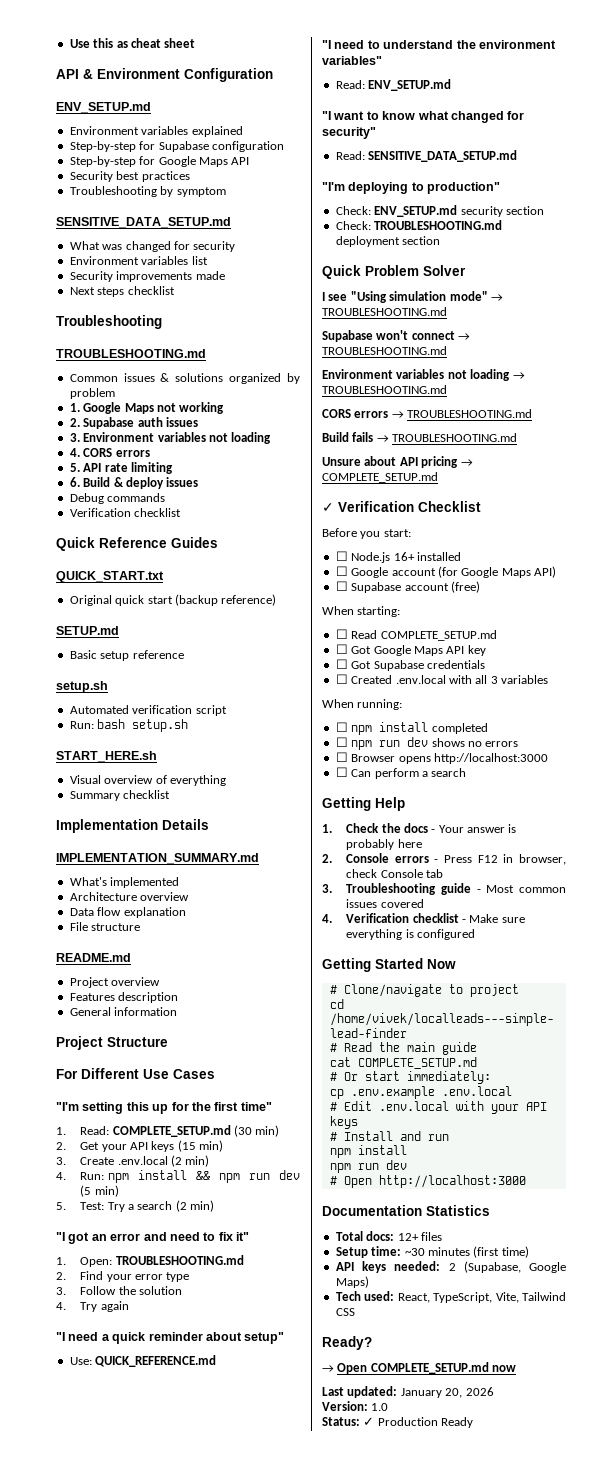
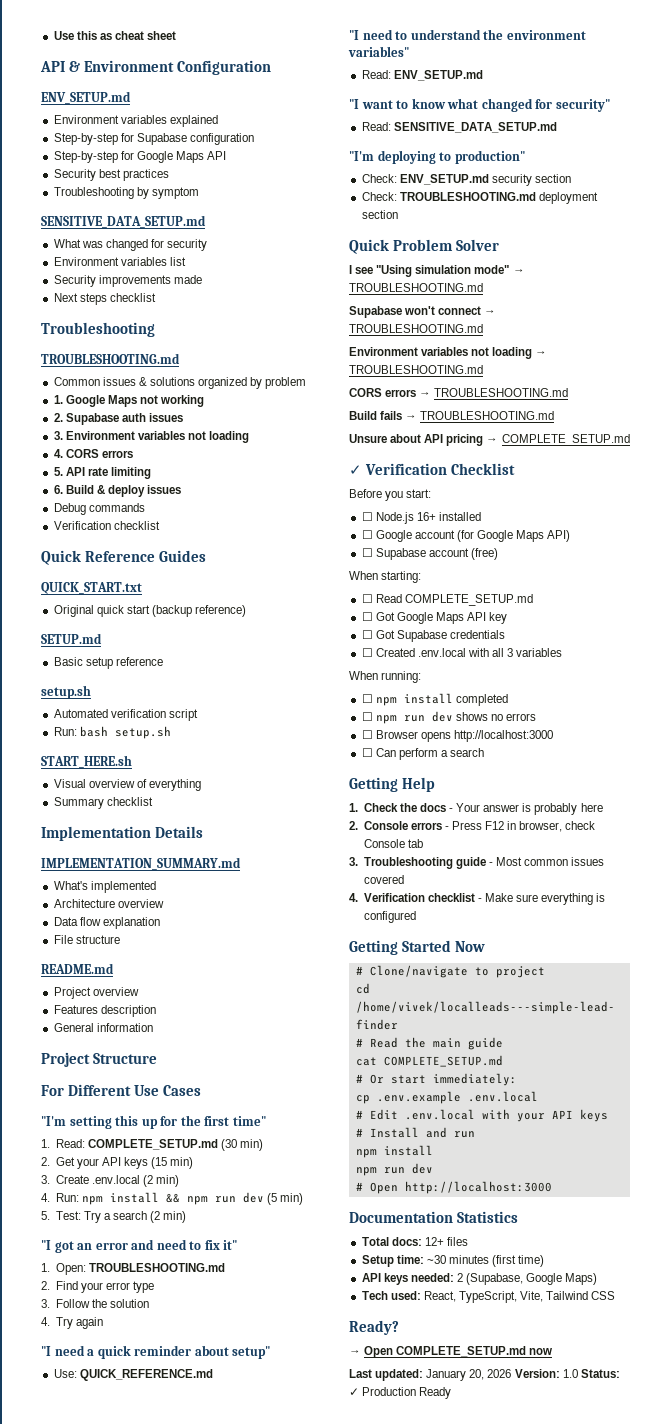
- Last updated: January 20, 2026
- Version: 1.0
- Status: ✓ Production Ready
+ Last updated: January 20, 2026 Version: 1.0 Status: ✓ Production Ready

